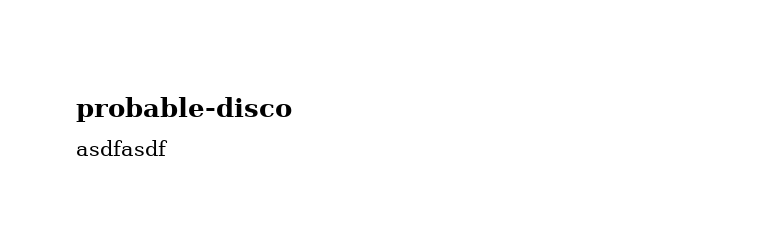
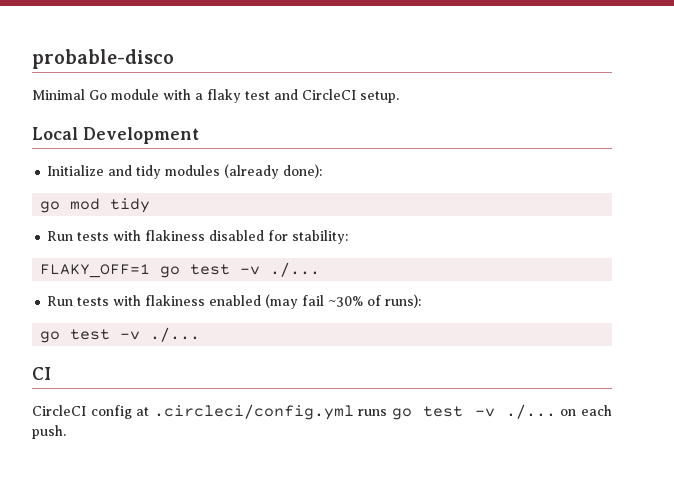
- asdfasdf
+ Minimal Go module with a flaky test and CircleCI setup.
+ Local Development
+ Initialize and tidy modules (already done):
+ go mod tidy
+ Run tests with flakiness disabled for stability:
+ FLAKY_OFF=1 go test -v ./...
+ Run tests with flakiness enabled (may fail ~30% of runs):
+ go test -v ./...
+ CI
+ CircleCI config at .circleci/config.yml runs go test -v ./... on each push.

